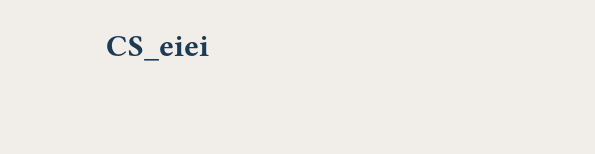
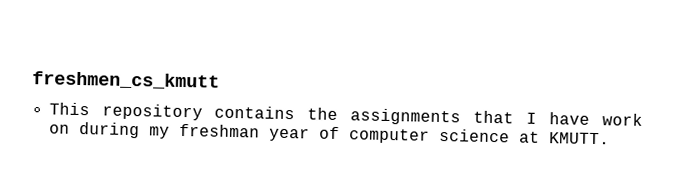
- CS_eiei
+ freshmen_cs_kmutt
+ This repository contains the assignments that I have work on during my freshman year of computer science at KMUTT.

